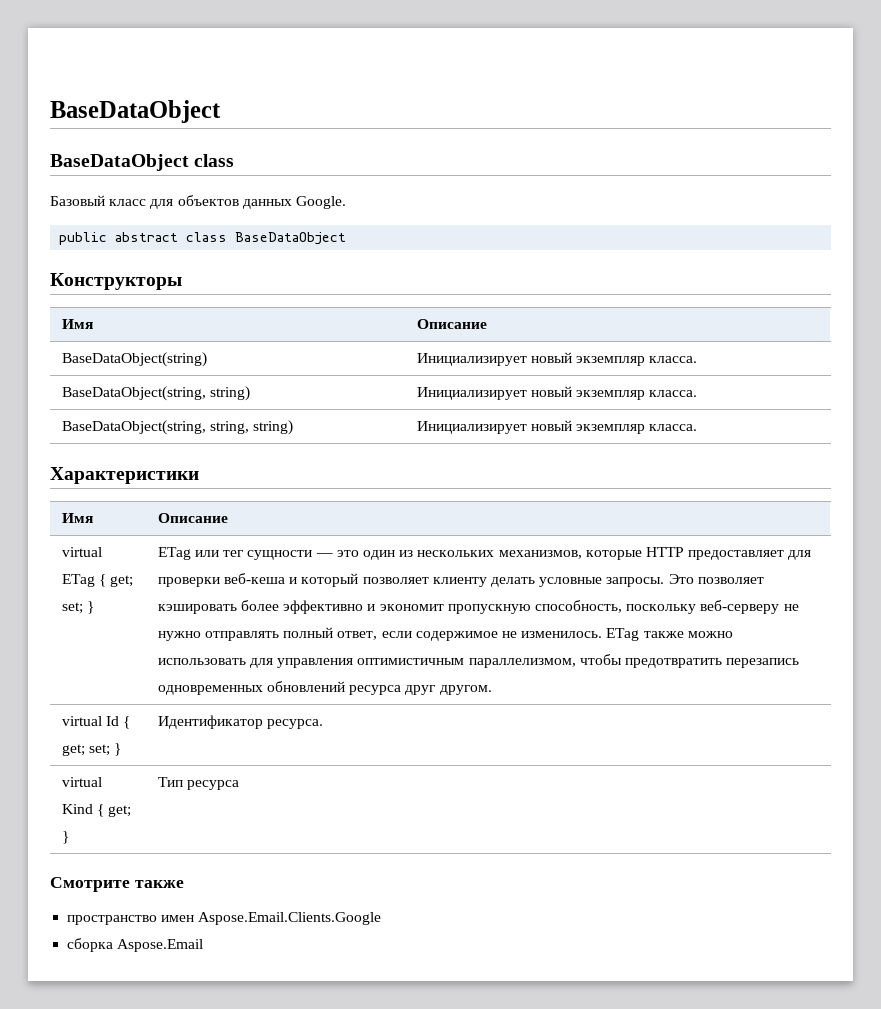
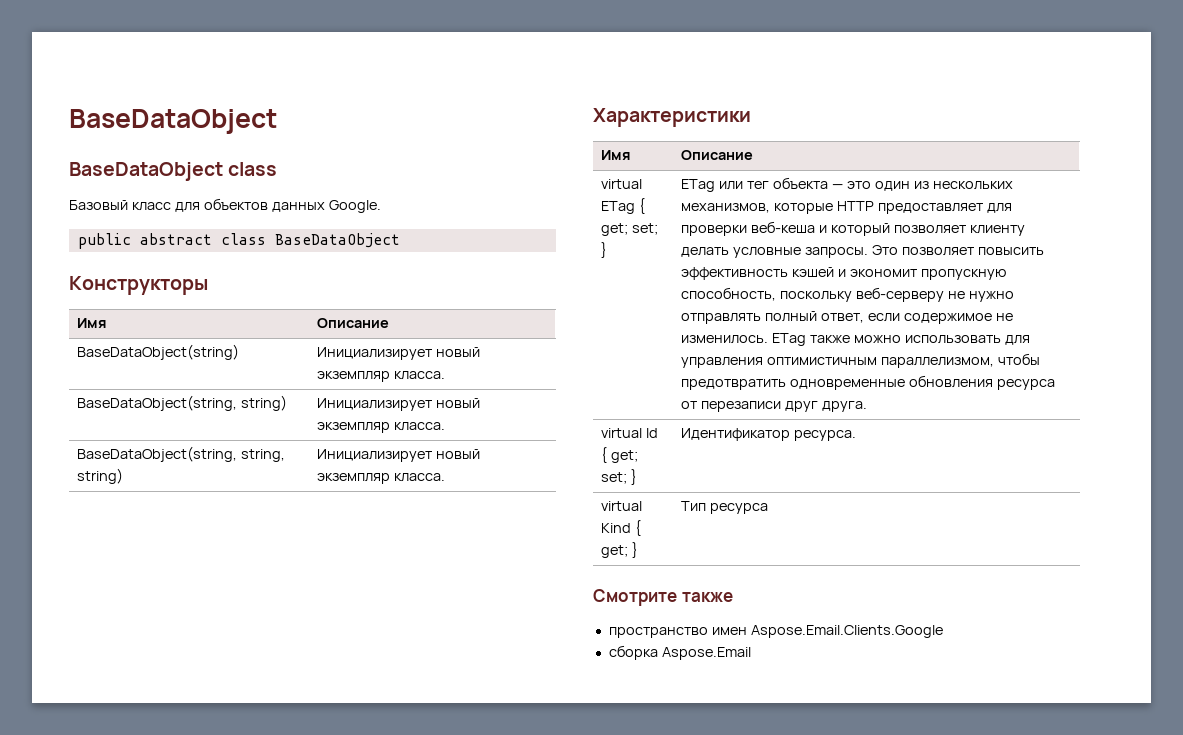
- ETag или тег сущности — это один из нескольких механизмов, которые HTTP предоставляет для проверки веб-кеша и который позволяет клиенту делать условные запросы.
+ ETag или тег объекта — это один из нескольких механизмов, которые HTTP предоставляет для проверки веб-кеша и который позволяет клиенту делать условные запросы.
- Это позволяет кэшировать более эффективно и экономит пропускную способность, поскольку веб-серверу не нужно отправлять полный ответ, если содержимое не изменилось.
+ Это позволяет повысить эффективность кэшей и экономит пропускную способность, поскольку веб-серверу не нужно отправлять полный ответ, если содержимое не изменилось.
- ETag также можно использовать для управления оптимистичным параллелизмом, чтобы предотвратить перезапись одновременных обновлений ресурса друг другом.
+ ETag также можно использовать для управления оптимистичным параллелизмом, чтобы предотвратить одновременные обновления ресурса от перезаписи друг друга.

